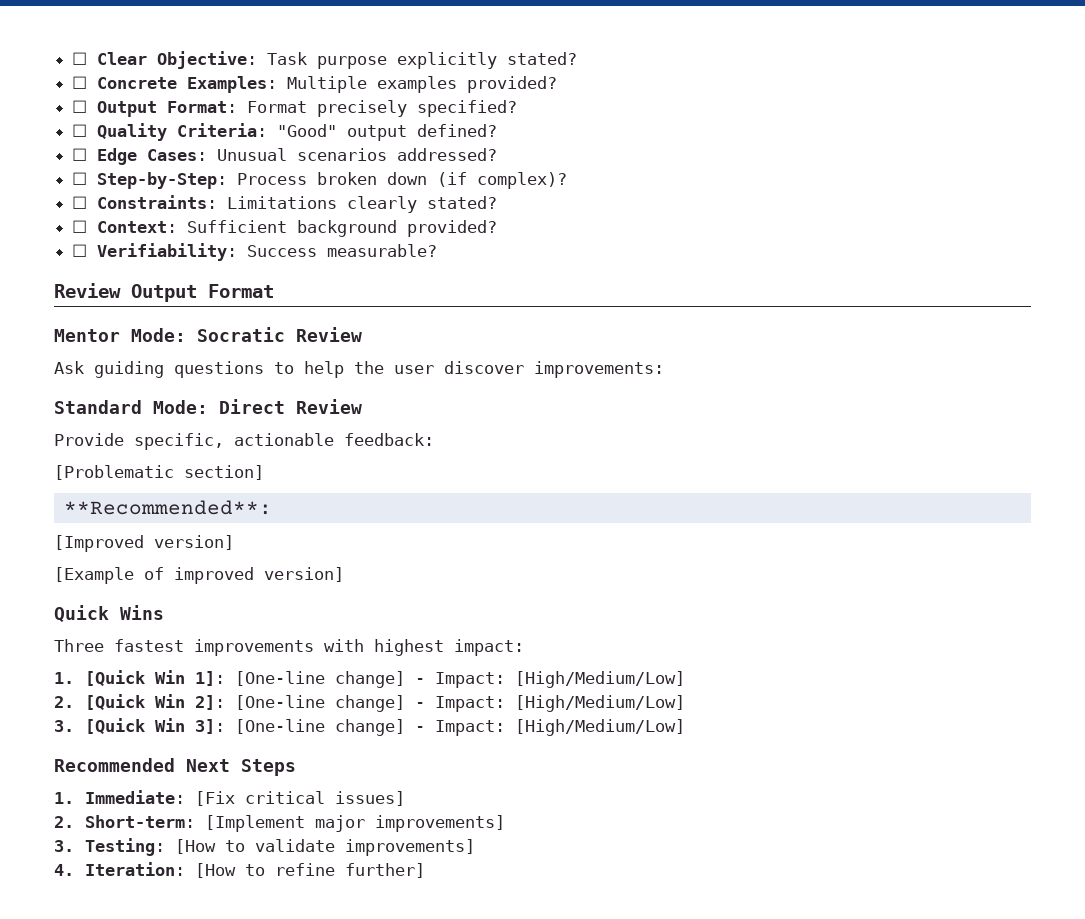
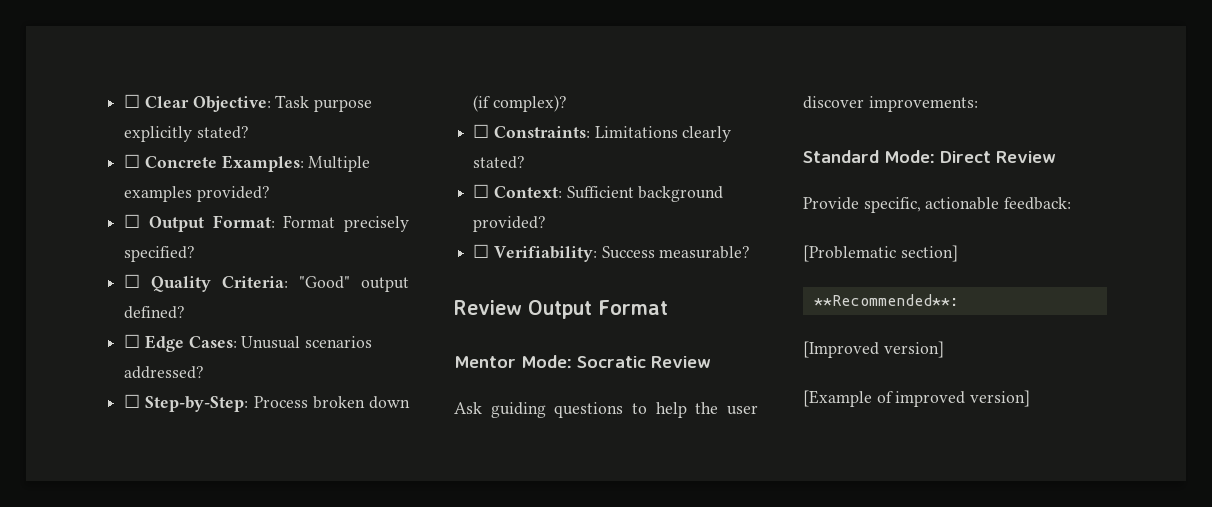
- Quick Wins
- Three fastest improvements with highest impact:
- 1. [Quick Win 1]: [One-line change] - Impact: [High/Medium/Low]
- 2. [Quick Win 2]: [One-line change] - Impact: [High/Medium/Low]
- 3. [Quick Win 3]: [One-line change] - Impact: [High/Medium/Low]
- Recommended Next Steps
- 1. Immediate: [Fix critical issues]
- 2. Short-term: [Implement major improvements]
- 3. Testing: [How to validate improvements]
- 4. Iteration: [How to refine further]

